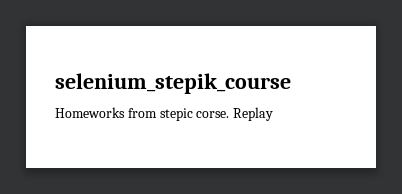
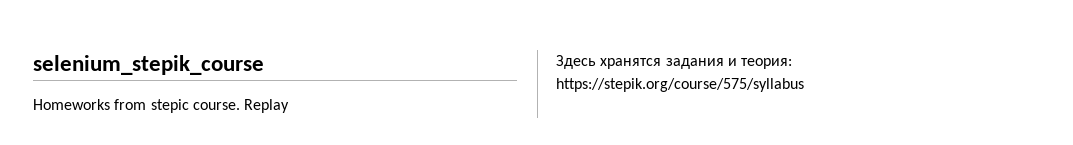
- Homeworks from stepic corse.
+ Homeworks from stepic course.
+ Здесь хранятся задания и теория: https://stepik.org/course/575/syllabus

